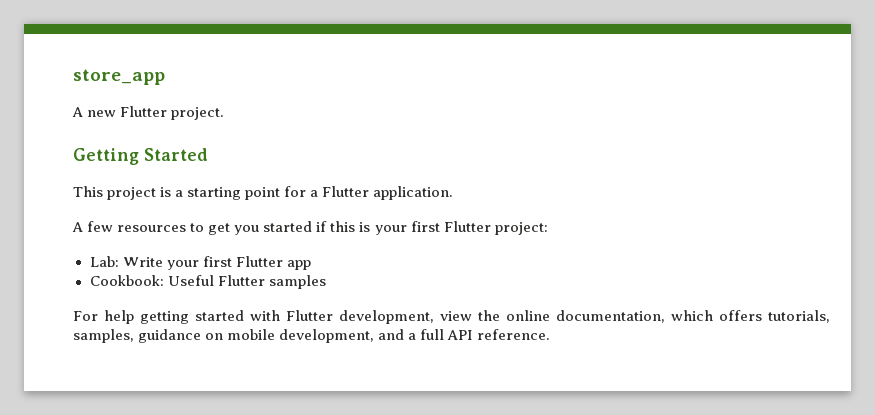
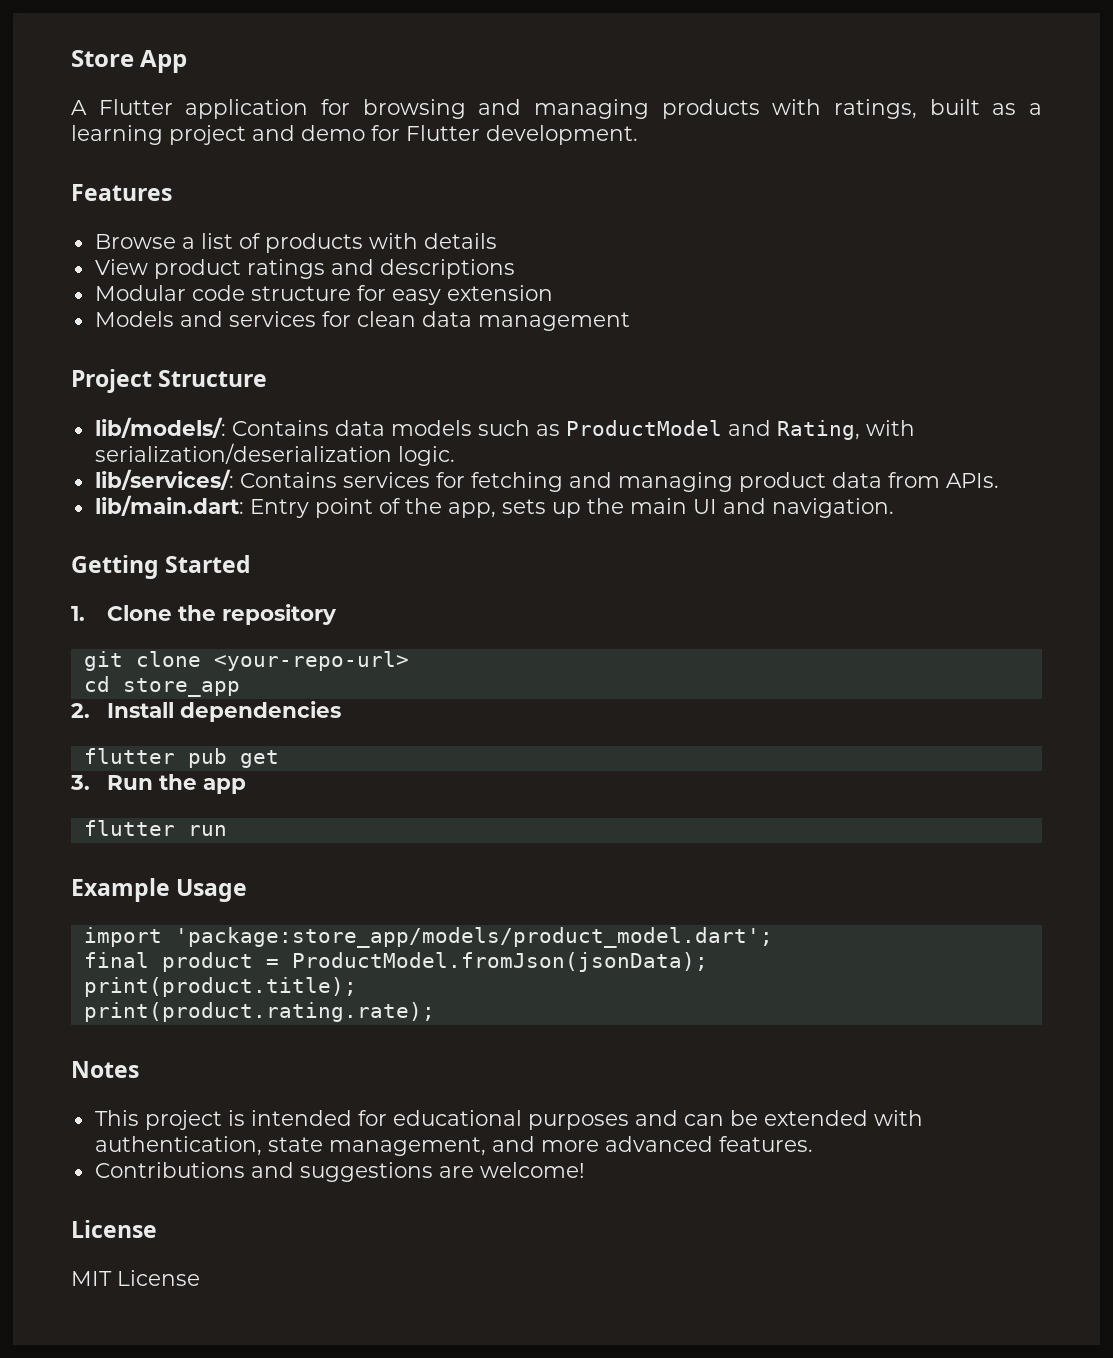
- store_app
- A new Flutter project.
+ Store App
+ A Flutter application for browsing and managing products with ratings, built as a learning project and demo for Flutter development.
+ Features
+ Browse a list of products with details
+ View product ratings and descriptions
+ Modular code structure for easy extension
+ Models and services for clean data management
+ Project Structure
+ lib/models/: Contains data models such as ProductModel and Rating, with serialization/deserialization logic.
+ lib/services/: Contains services for fetching and managing product data from APIs.
+ lib/main.dart: Entry point of the app, sets up the main UI and navigation.
  Getting Started
- This project is a starting point for a Flutter application.
- A few resources to get you started if this is your first Flutter project:
- Lab: Write your first Flutter app
- Cookbook: Useful Flutter samples
- For help getting started with Flutter development, view the online documentation, which offers tutorials, samples, guidance on mobile development, and a full API reference.
+ 1. Clone the repository
+ git clone <your-repo-url>
+ cd store_app
+ 2. Install dependencies
+ flutter pub get
+ 3. Run the app
+ flutter run
+ Example Usage
+ import 'package:store_app/models/product_model.dart';
+ final product = ProductModel.fromJson(jsonData);
+ print(product.title);
+ print(product.rating.rate);
+ Notes
+ This project is intended for educational purposes and can be extended with authentication, state management, and more advanced features.
+ Contributions and suggestions are welcome!
+ License
+ MIT License

